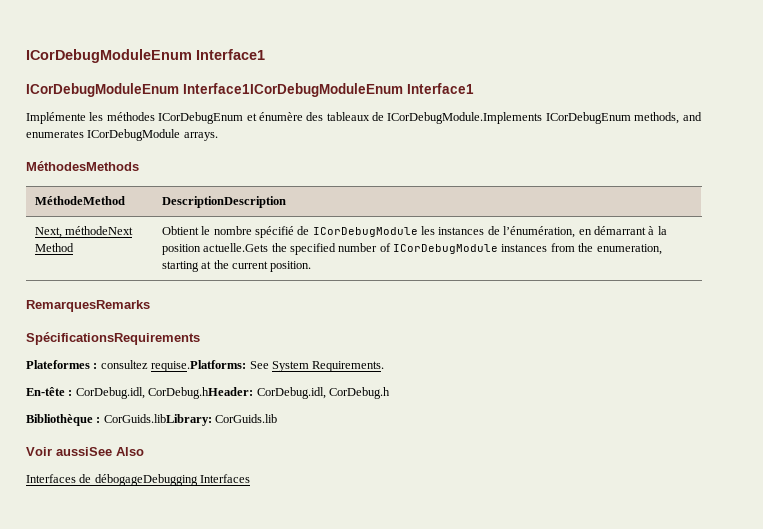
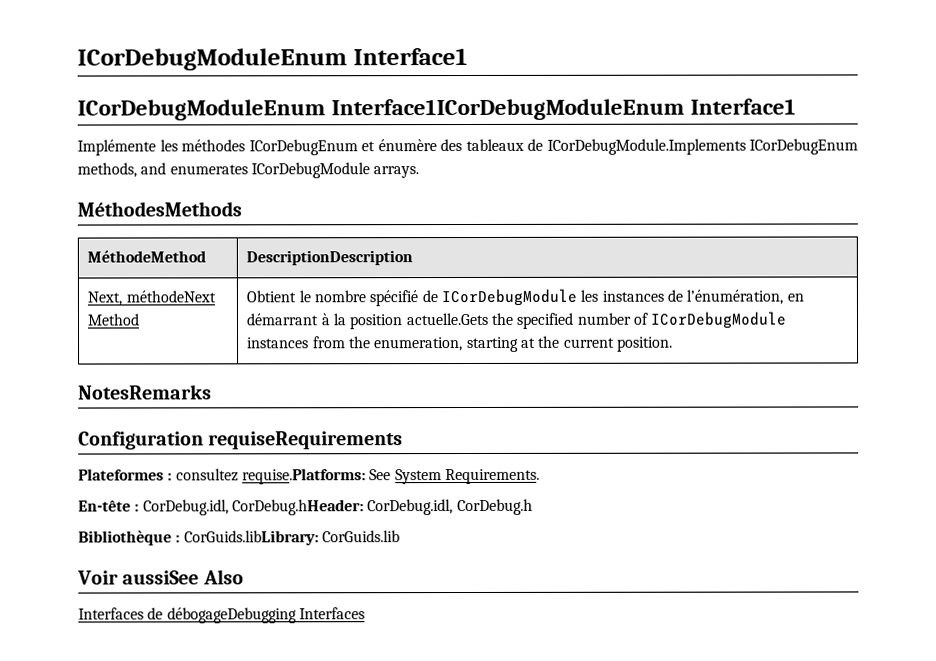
- RemarquesRemarks
- SpécificationsRequirements
+ NotesRemarks
+ Configuration requiseRequirements

